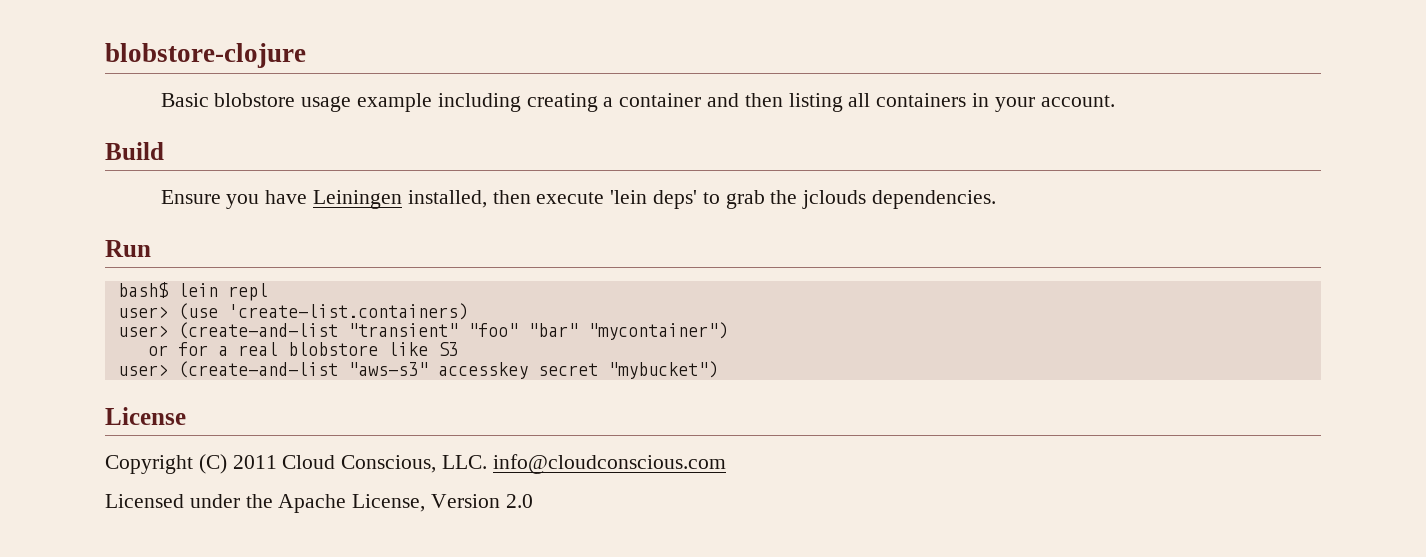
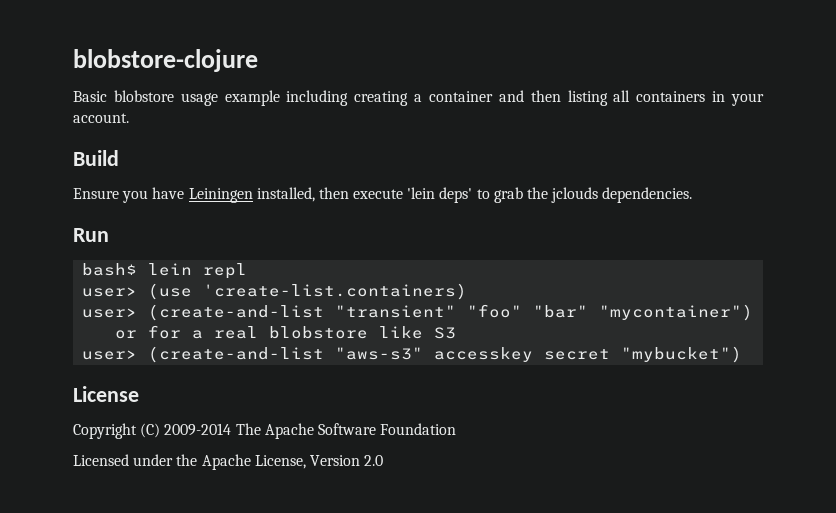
- Copyright (C) 2011 Cloud Conscious, LLC. info@cloudconscious.com
+ Copyright (C) 2009-2014 The Apache Software Foundation

